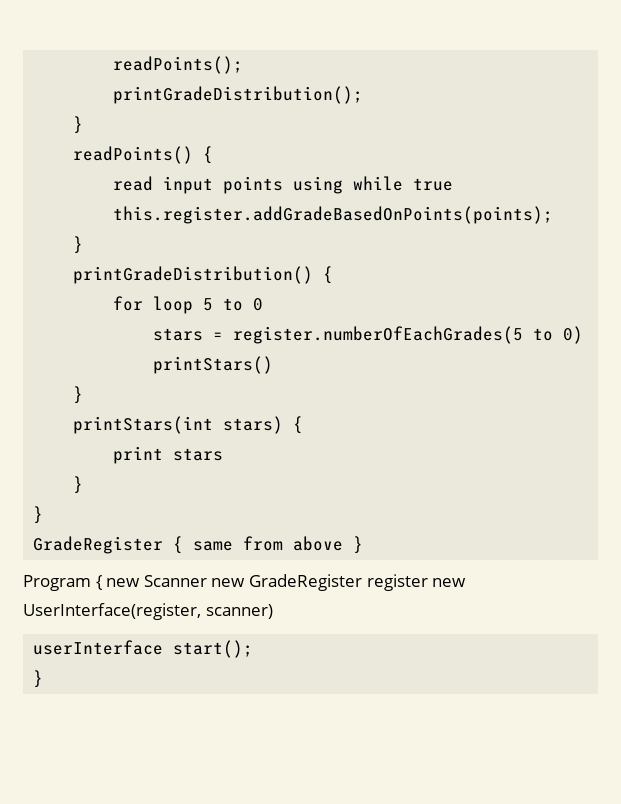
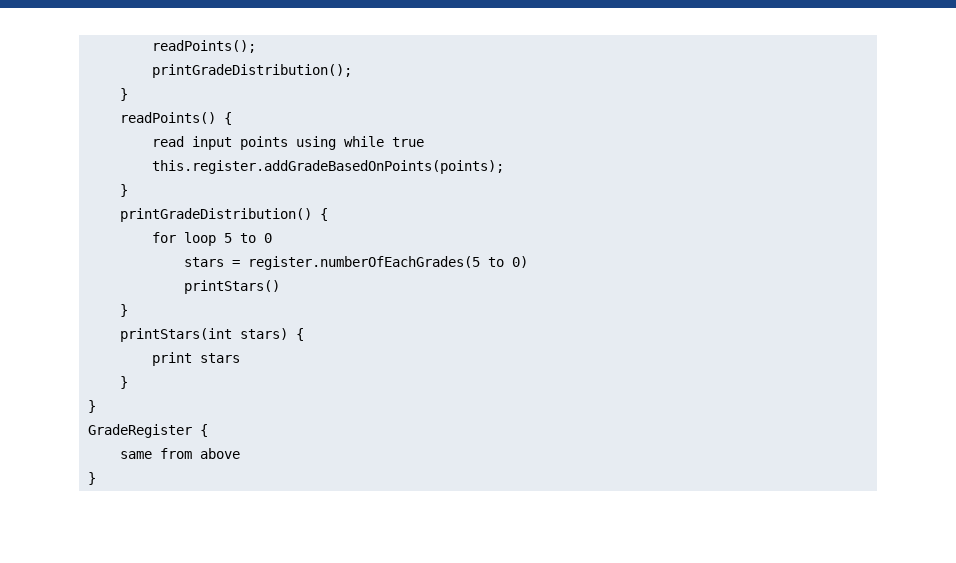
- GradeRegister { same from above }
- Program { new Scanner new GradeRegister register new UserInterface(register, scanner)
- userInterface start();
+ GradeRegister {
+ same from above

